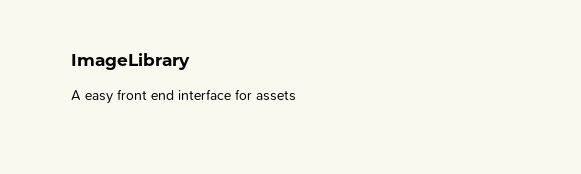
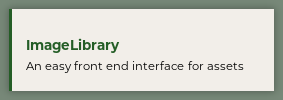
- A easy front end interface for assets
+ An easy front end interface for assets

